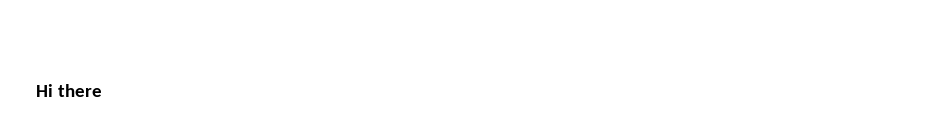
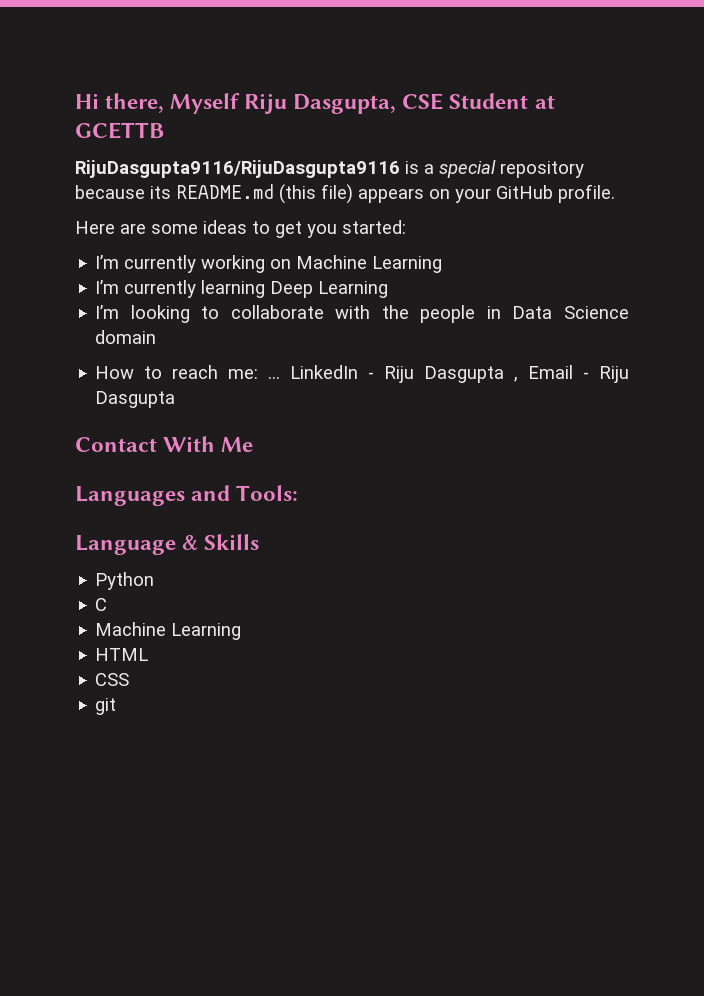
- Hi there
+ Hi there, Myself Riju Dasgupta, CSE Student at GCETTB
+ RijuDasgupta9116/RijuDasgupta9116 is a special repository because its README.md (this file) appears on your GitHub profile.
+ Here are some ideas to get you started:
+ I’m currently working on Machine Learning
+ I’m currently learning Deep Learning
+ I’m looking to collaborate with the people in Data Science domain
+ How to reach me: ... LinkedIn - Riju Dasgupta , Email - Riju Dasgupta
+ Contact With Me
+ Languages and Tools:
+ Language & Skills
+ Python
+ C
+ Machine Learning
+ HTML
+ CSS
+ git

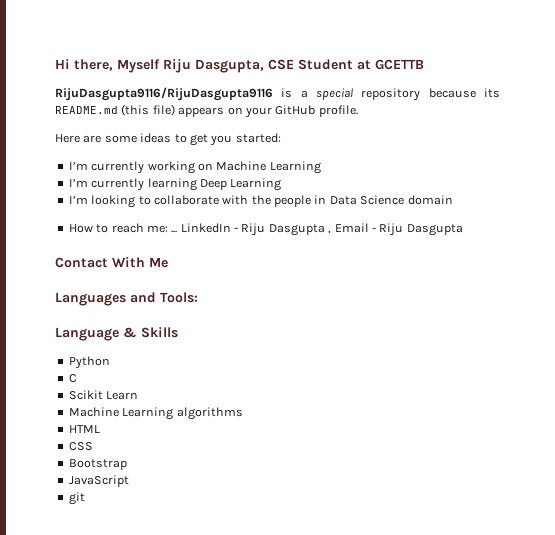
  C
- Machine Learning
+ Scikit Learn
+ Machine Learning algorithms
+ Bootstrap
+ JavaScript

